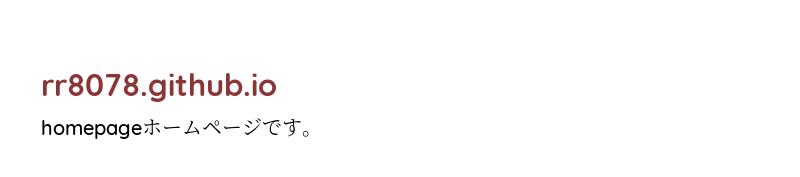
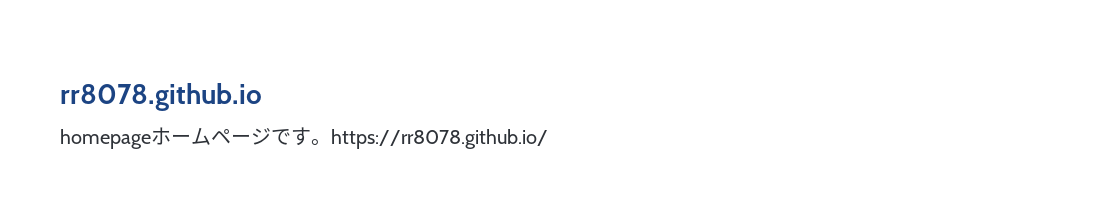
- homepageホームページです。
+ homepageホームページです。https://rr8078.github.io/

